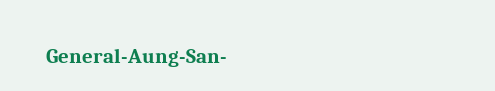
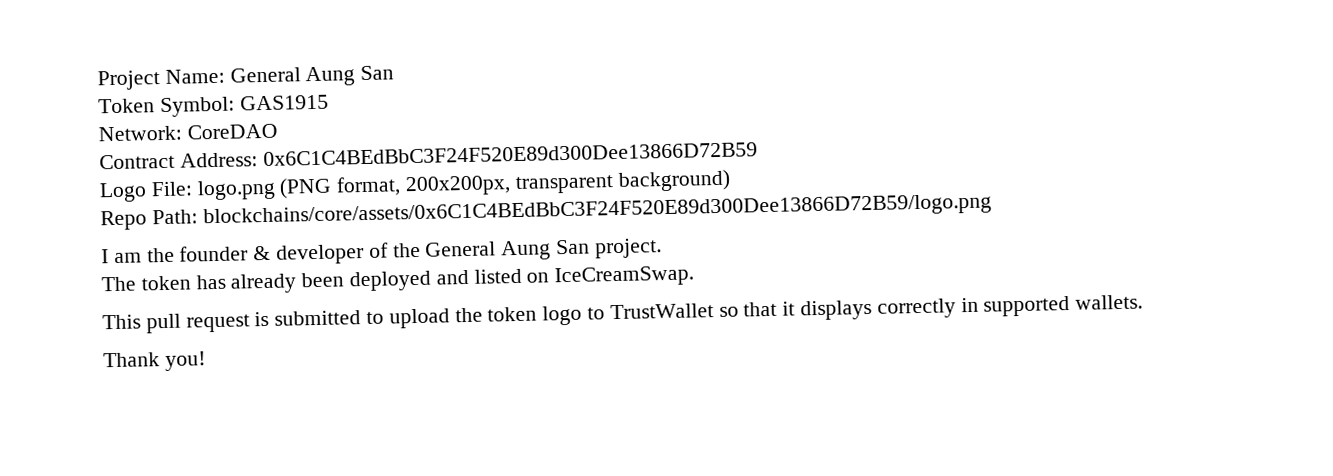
- General-Aung-San-
+ Project Name: General Aung San
+ Token Symbol: GAS1915
+ Network: CoreDAO
+ Contract Address: 0x6C1C4BEdBbC3F24F520E89d300Dee13866D72B59
+ Logo File: logo.png (PNG format, 200x200px, transparent background)
+ Repo Path: blockchains/core/assets/0x6C1C4BEdBbC3F24F520E89d300Dee13866D72B59/logo.png
+ I am the founder & developer of the General Aung San project.
+ The token has already been deployed and listed on IceCreamSwap.
+ This pull request is submitted to upload the token logo to TrustWallet so that it displays correctly in supported wallets.
+ Thank you!

